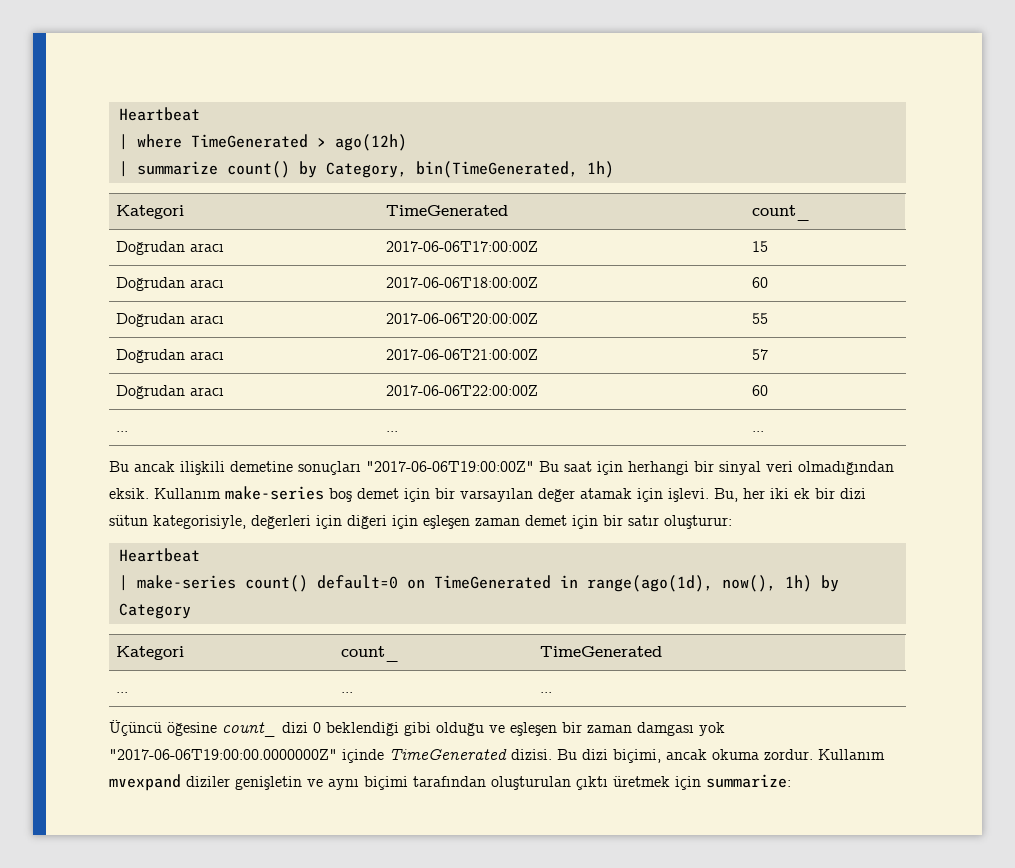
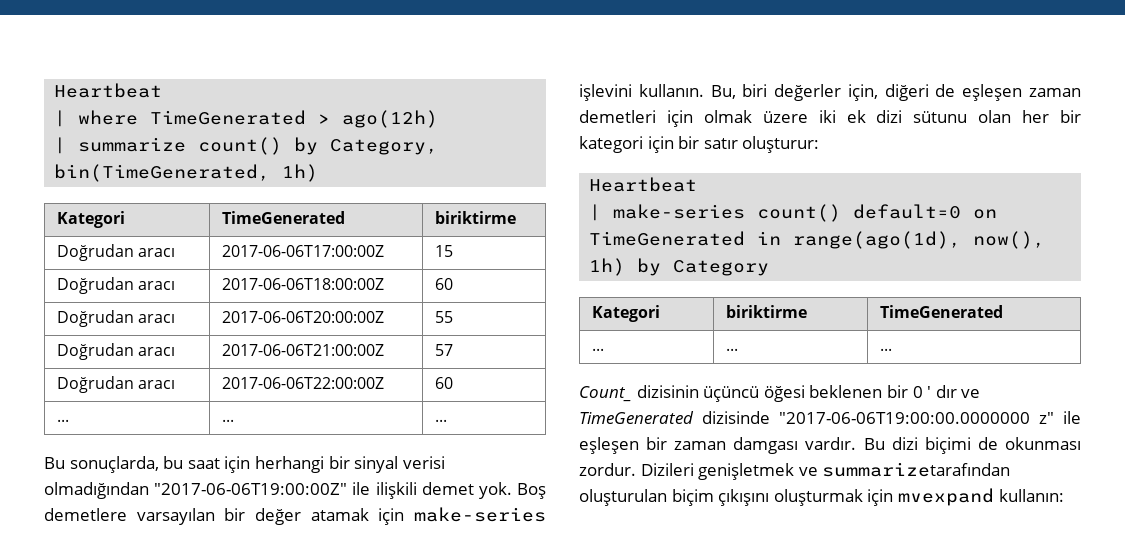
- Kategori | TimeGenerated | count_
+ Kategori | TimeGenerated | biriktirme
- Bu ancak ilişkili demetine sonuçları "2017-06-06T19:00:00Z" Bu saat için herhangi bir sinyal veri olmadığından eksik. Kullanım make-series boş demet için bir varsayılan değer atamak için işlevi. Bu, her iki ek bir dizi sütun kategorisiyle, değerleri için diğeri için eşleşen zaman demet için bir satır oluşturur:
+ Bu sonuçlarda, bu saat için herhangi bir sinyal verisi olmadığından "2017-06-06T19:00:00Z" ile ilişkili demet yok. Boş demetlere varsayılan bir değer atamak için make-series işlevini kullanın. Bu, biri değerler için, diğeri de eşleşen zaman demetleri için olmak üzere iki ek dizi sütunu olan her bir kategori için bir satır oluşturur:
- Kategori | count_ | TimeGenerated
+ Kategori | biriktirme | TimeGenerated
- Üçüncü öğesine count_ dizi 0 beklendiği gibi olduğu ve eşleşen bir zaman damgası yok "2017-06-06T19:00:00.0000000Z" içinde TimeGenerated dizisi. Bu dizi biçimi, ancak okuma zordur. Kullanım mvexpand diziler genişletin ve aynı biçimi tarafından oluşturulan çıktı üretmek için summarize:
+ Count_ dizisinin üçüncü öğesi beklenen bir 0 ' dır ve TimeGenerated dizisinde "2017-06-06T19:00:00.0000000 z" ile eşleşen bir zaman damgası vardır. Bu dizi biçimi de okunması zordur. Dizileri genişletmek ve summarizetarafından oluşturulan biçim çıkışını oluşturmak için mvexpand kullanın:

